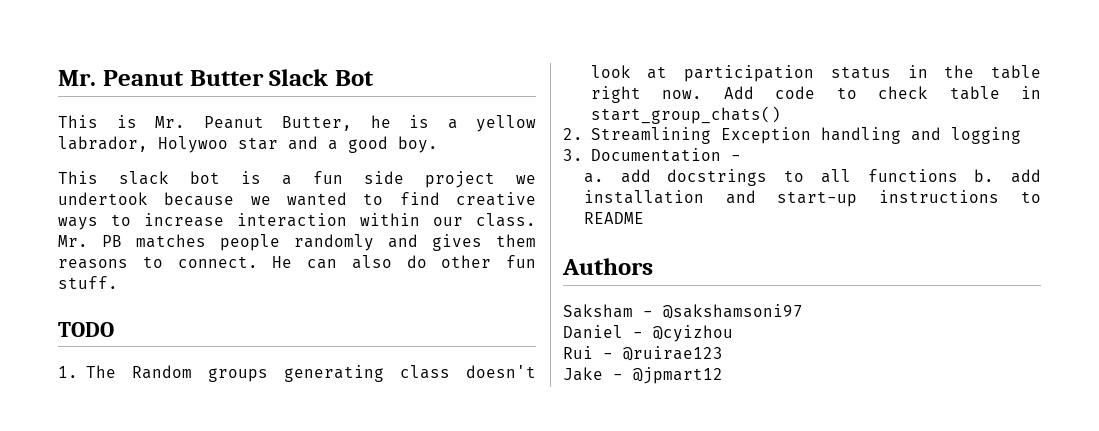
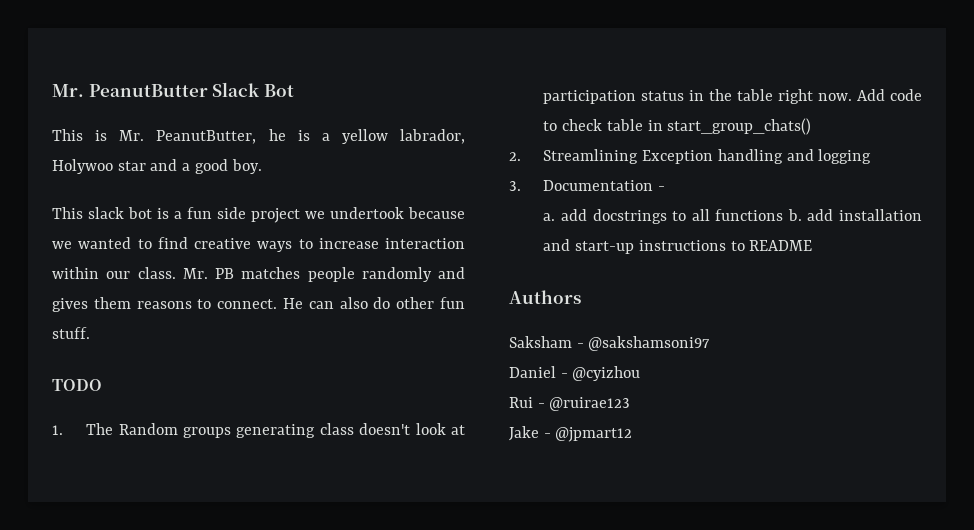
- Mr. Peanut Butter Slack Bot
+ Mr. PeanutButter Slack Bot
- This is Mr. Peanut Butter, he is a yellow labrador, Holywoo star and a good boy.
+ This is Mr. PeanutButter, he is a yellow labrador, Holywoo star and a good boy.

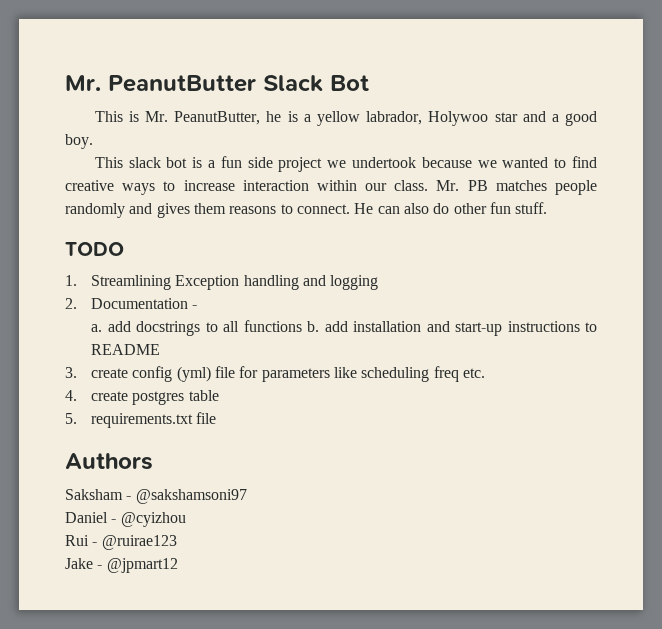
- 1. The Random groups generating class doesn't look at participation status in the table right now. Add code to check table in start_group_chats()
- 2. Streamlining Exception handling and logging
+ 1. Streamlining Exception handling and logging
- 3. Documentation -
+ 2. Documentation -
+ 3. create config (yml) file for parameters like scheduling freq etc.
+ 4. create postgres table
+ 5. requirements.txt file

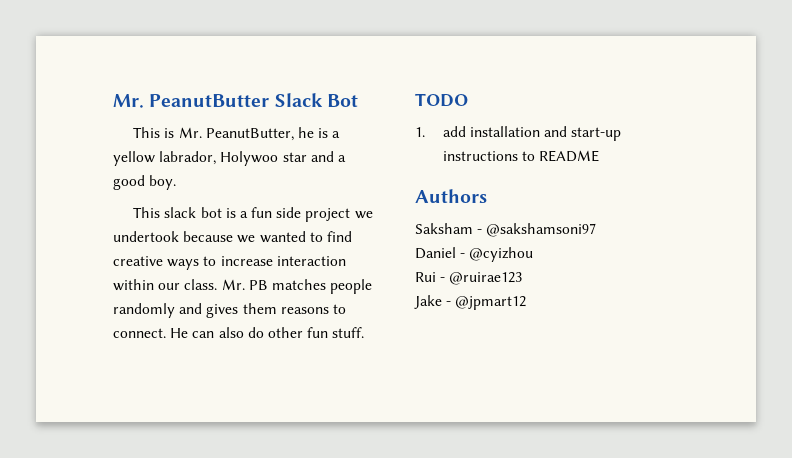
- 1. Streamlining Exception handling and logging
- 2. Documentation -
- a. add docstrings to all functions b. add installation and start-up instructions to README
+ 1. add installation and start-up instructions to README
- 3. create config (yml) file for parameters like scheduling freq etc.
- 4. create postgres table
- 5. requirements.txt file

